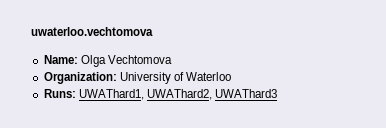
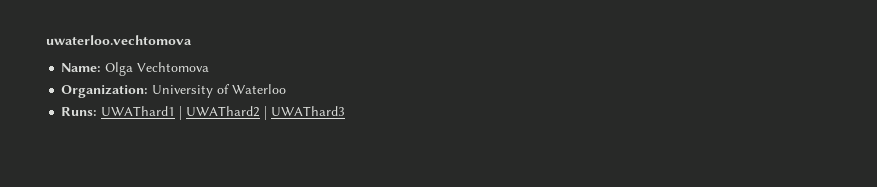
- Runs: UWAThard1, UWAThard2, UWAThard3
+ Runs: UWAThard1 | UWAThard2 | UWAThard3

